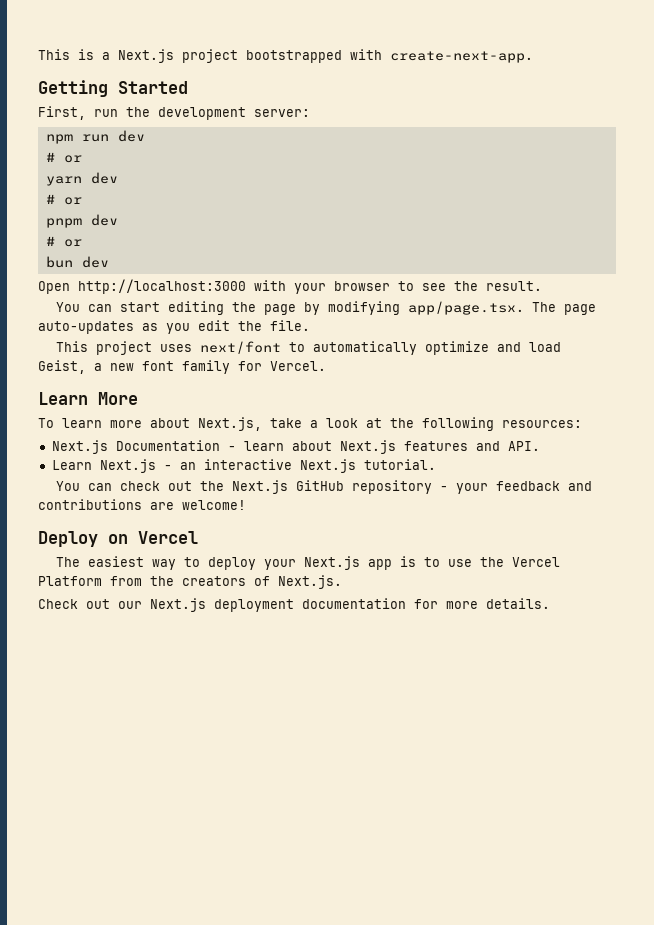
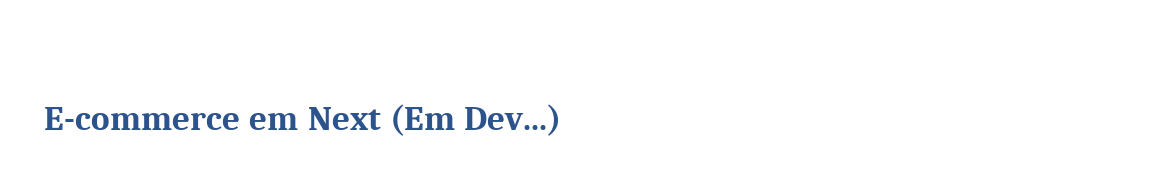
- This is a Next.js project bootstrapped with create-next-app.
- Getting Started
- First, run the development server:
- npm run dev
- # or
- yarn dev
- # or
- pnpm dev
- # or
- bun dev
- Open http://localhost:3000 with your browser to see the result.
- You can start editing the page by modifying app/page.tsx. The page auto-updates as you edit the file.
- This project uses next/font to automatically optimize and load Geist, a new font family for Vercel.
- Learn More
- To learn more about Next.js, take a look at the following resources:
- Next.js Documentation - learn about Next.js features and API.
- Learn Next.js - an interactive Next.js tutorial.
- You can check out the Next.js GitHub repository - your feedback and contributions are welcome!
- Deploy on Vercel
- The easiest way to deploy your Next.js app is to use the Vercel Platform from the creators of Next.js.
- Check out our Next.js deployment documentation for more details.
+ E-commerce em Next (Em Dev...)

